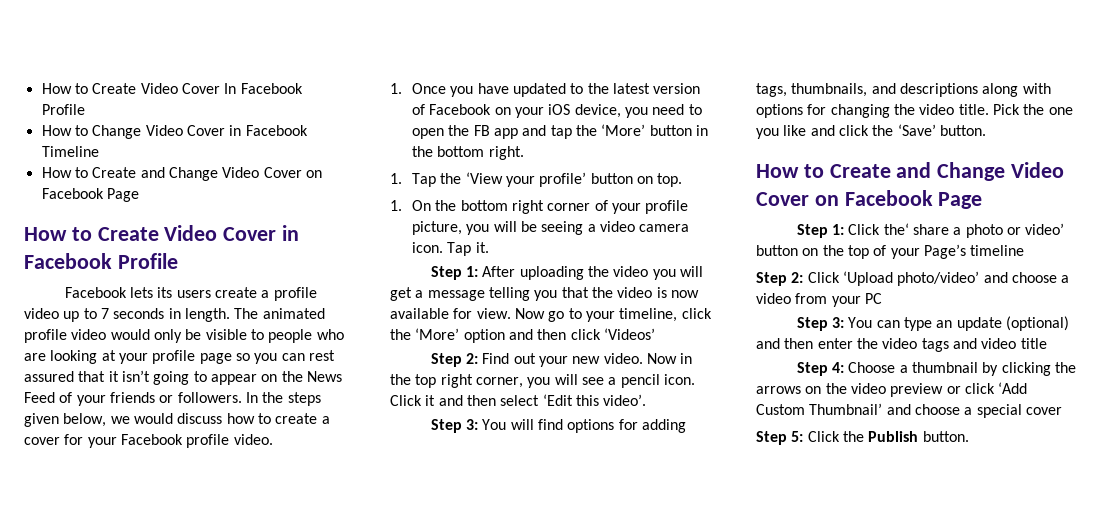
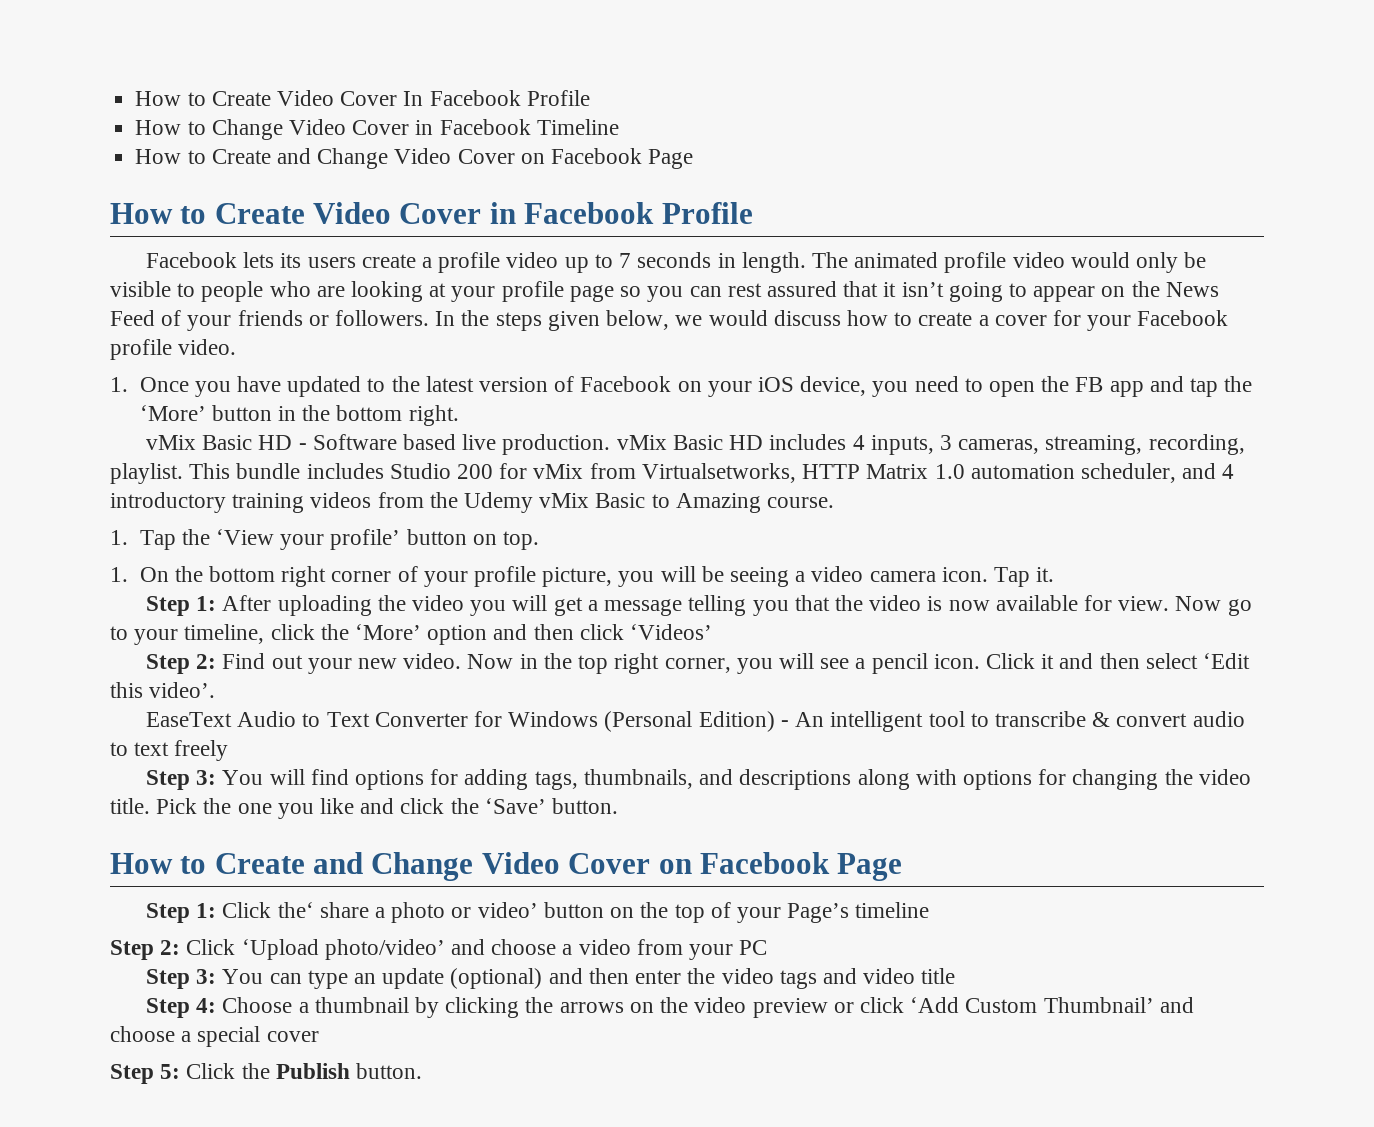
+ vMix Basic HD - Software based live production. vMix Basic HD includes 4 inputs, 3 cameras, streaming, recording, playlist. This bundle includes Studio 200 for vMix from Virtualsetworks, HTTP Matrix 1.0 automation scheduler, and 4 introductory training videos from the Udemy vMix Basic to Amazing course.
+ EaseText Audio to Text Converter for Windows (Personal Edition) - An intelligent tool to transcribe & convert audio to text freely

